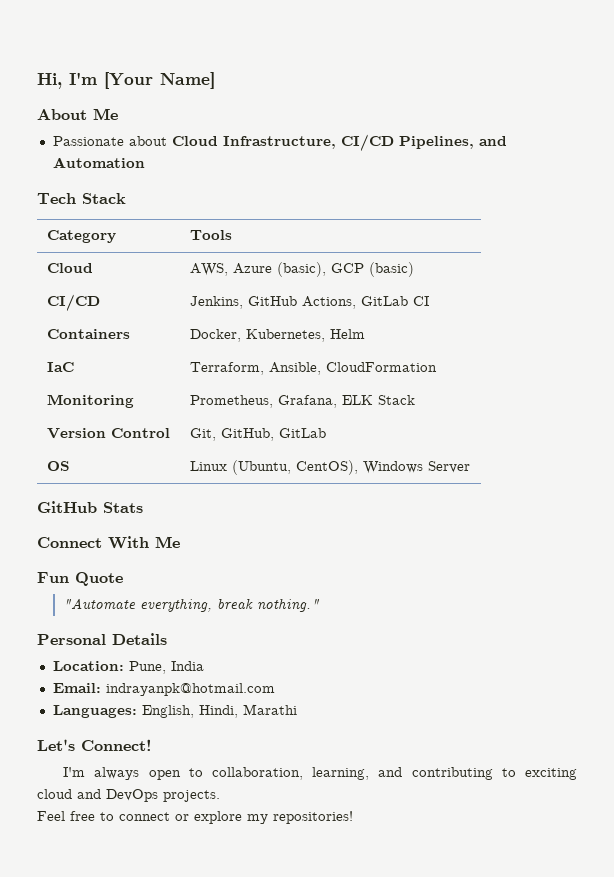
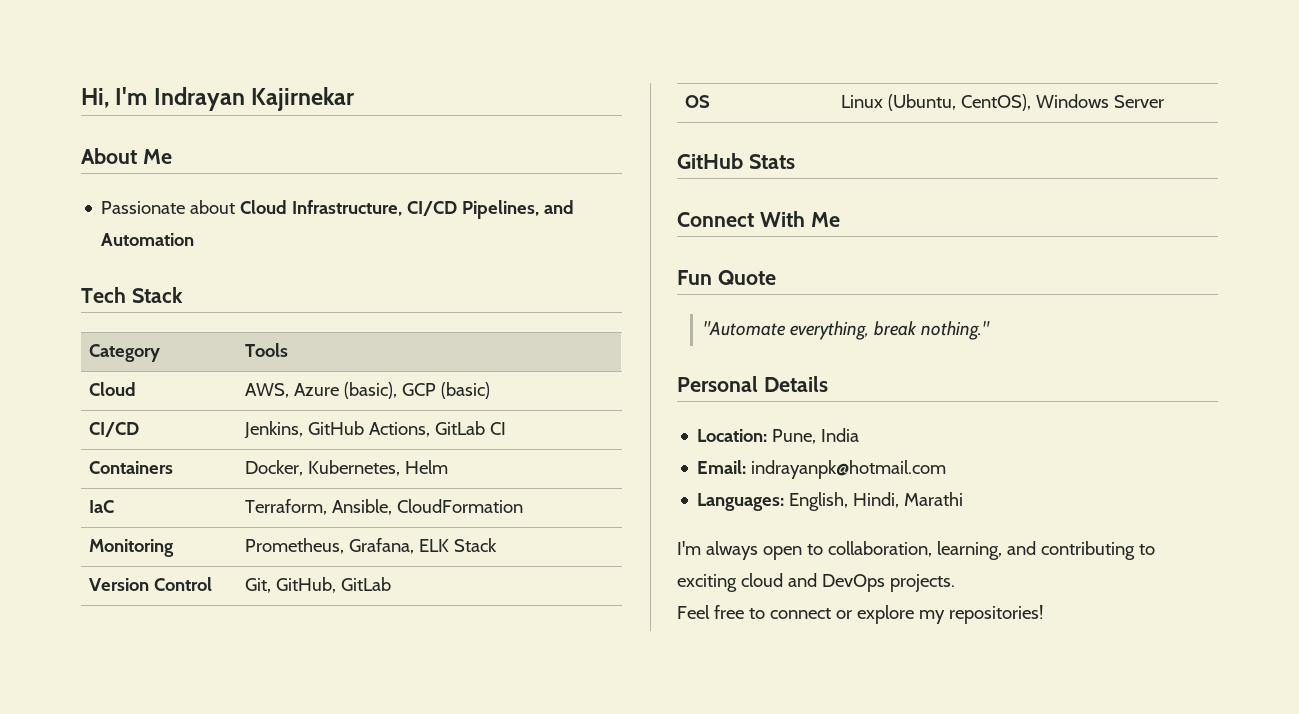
- Hi, I'm [Your Name]
+ Hi, I'm Indrayan Kajirnekar
- Let's Connect!

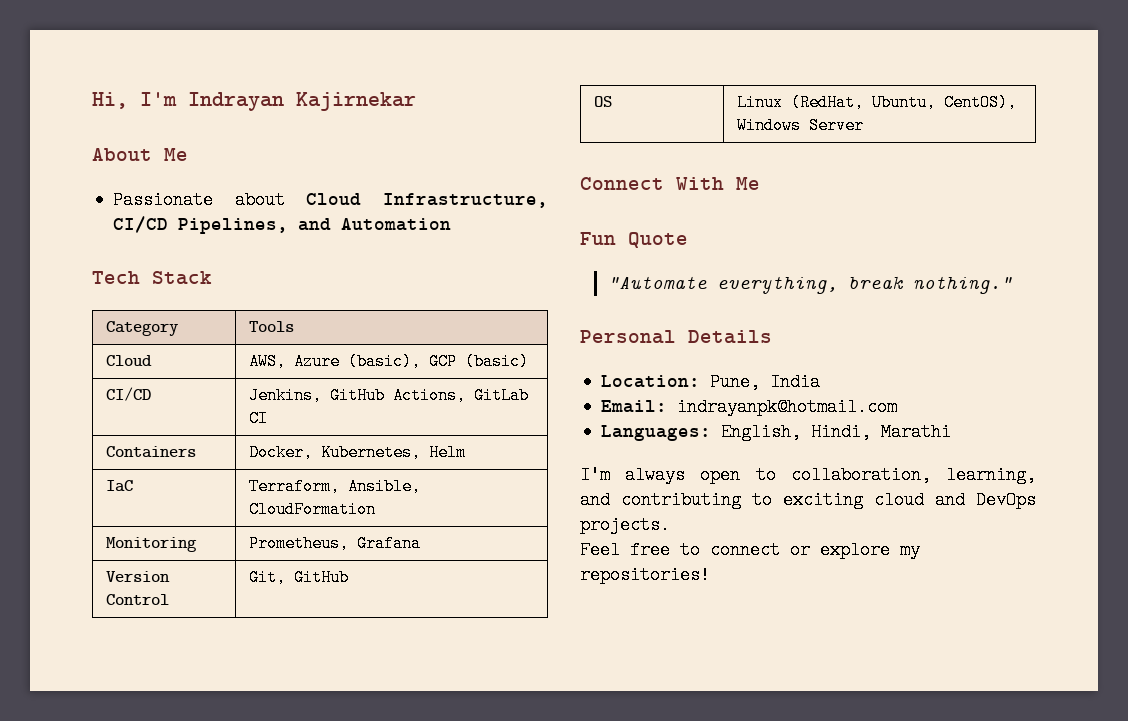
- Monitoring | Prometheus, Grafana, ELK Stack
+ Monitoring | Prometheus, Grafana
- Version Control | Git, GitHub, GitLab
+ Version Control | Git, GitHub
- OS | Linux (Ubuntu, CentOS), Windows Server
+ OS | Linux (RedHat, Ubuntu, CentOS), Windows Server
- GitHub Stats

